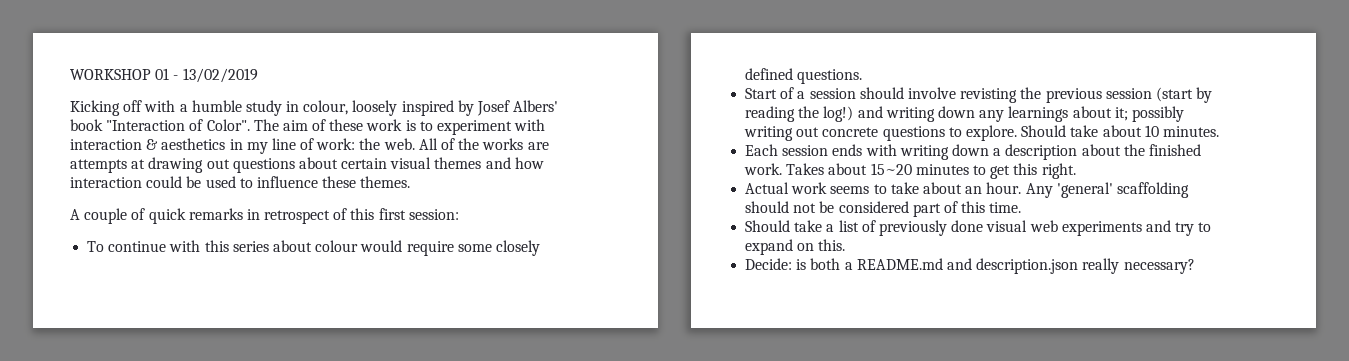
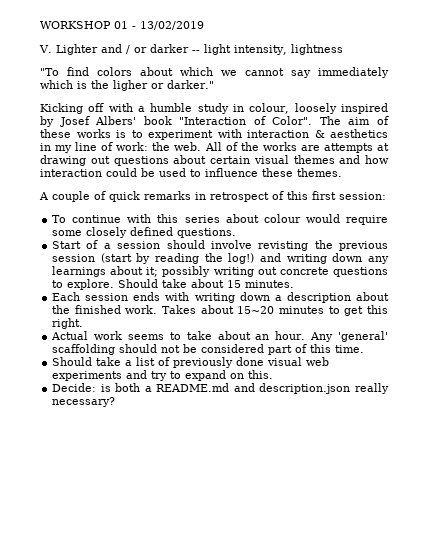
+ V. Lighter and / or darker -- light intensity, lightness
+ "To find colors about which we cannot say immediately which is the ligher or darker."
- The aim of these work is to experiment with interaction & aesthetics in my line of work: the web.
+ The aim of these works is to experiment with interaction & aesthetics in my line of work: the web.
- Should take about 10 minutes.
+ Should take about 15 minutes.

